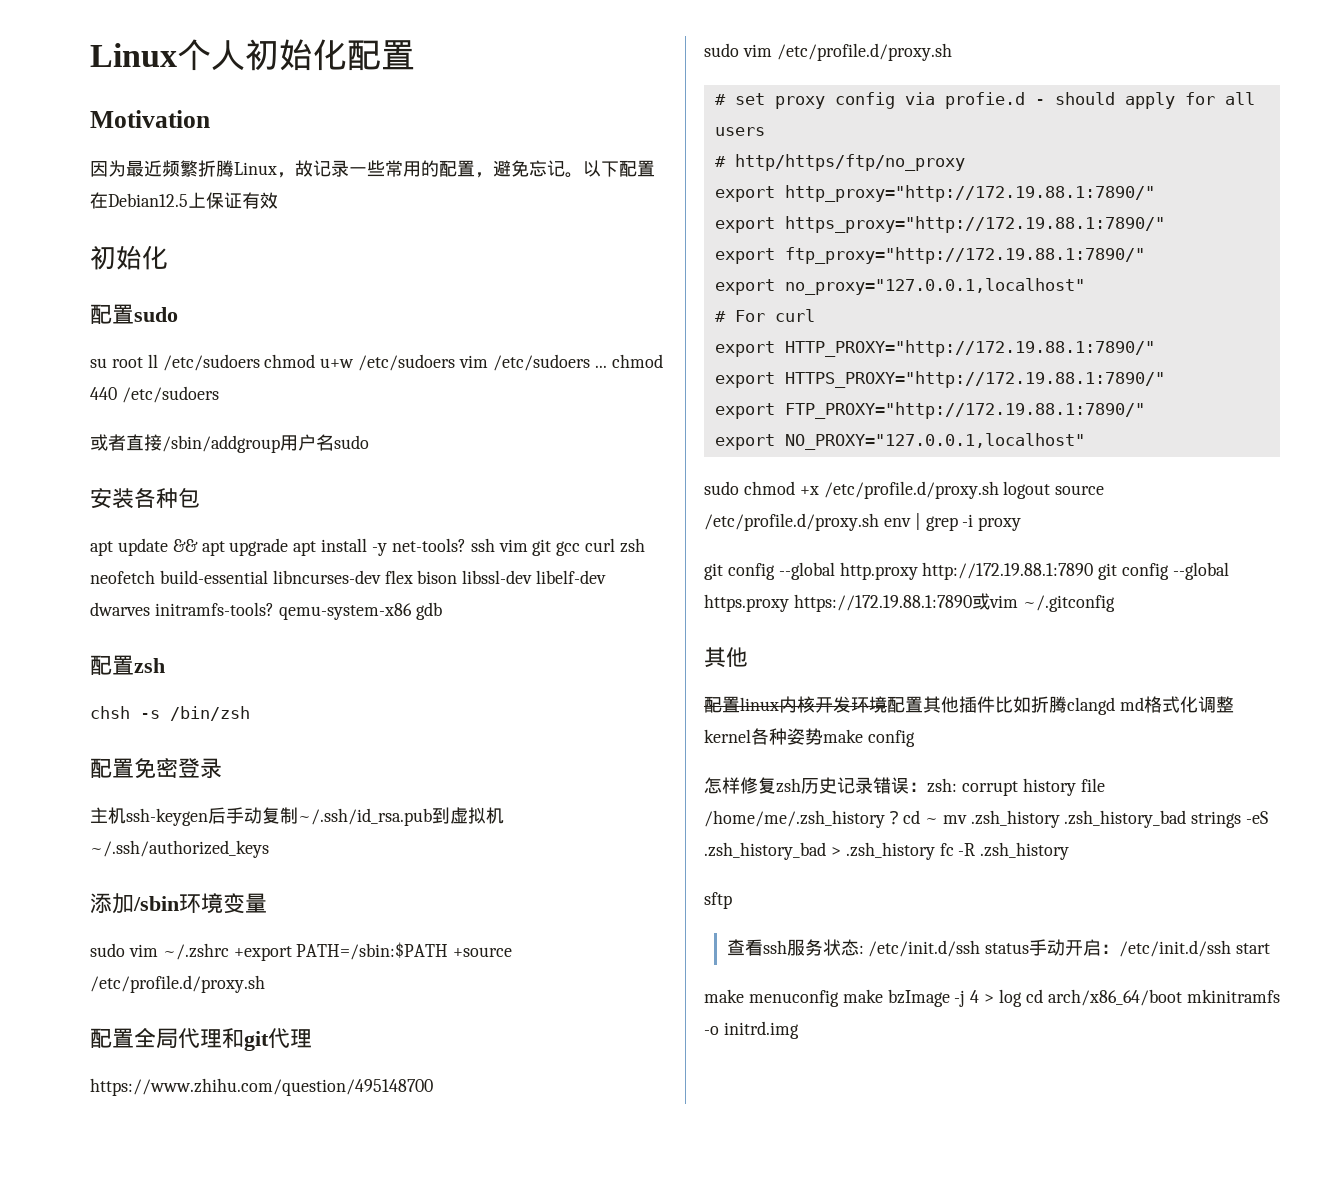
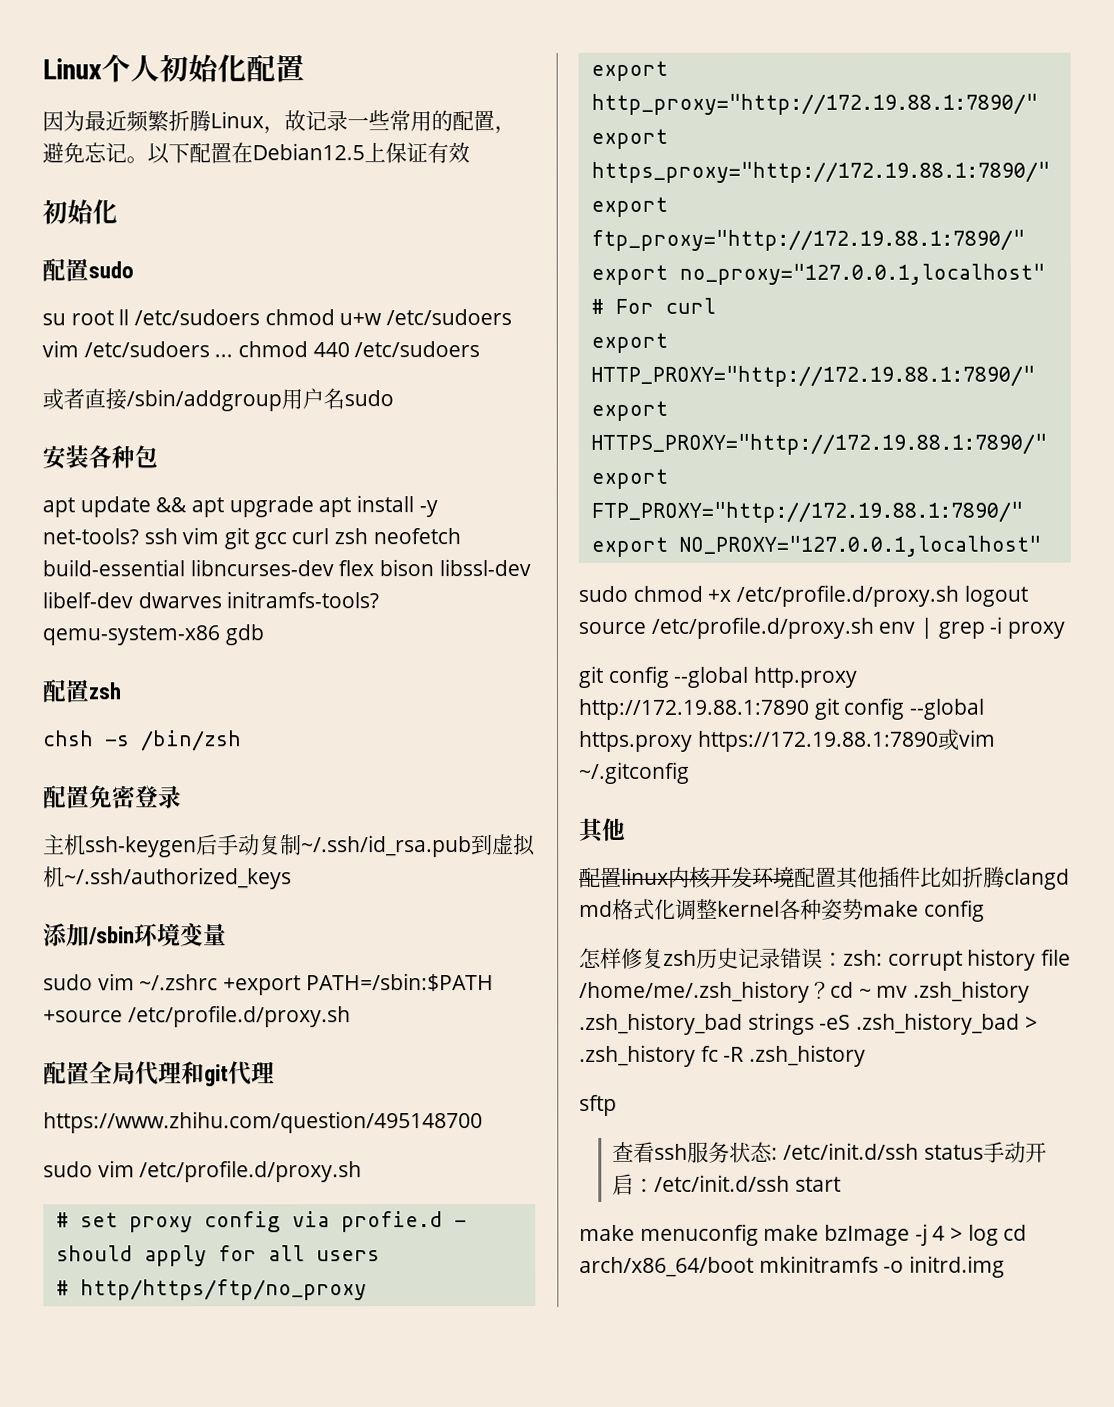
- Motivation

